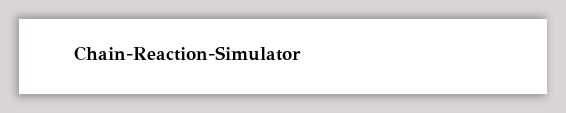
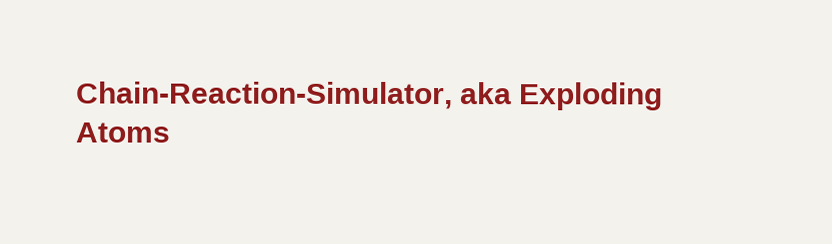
- Chain-Reaction-Simulator
+ Chain-Reaction-Simulator, aka Exploding Atoms

